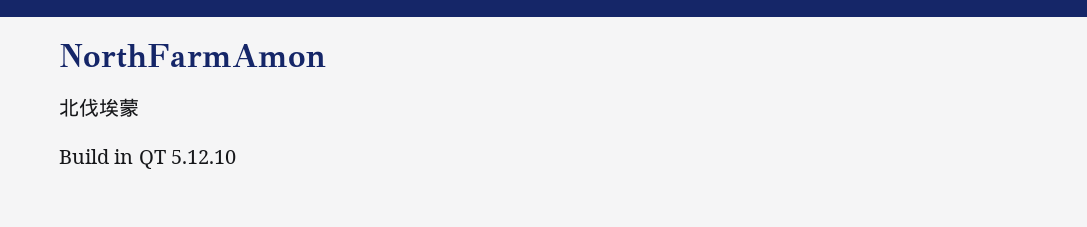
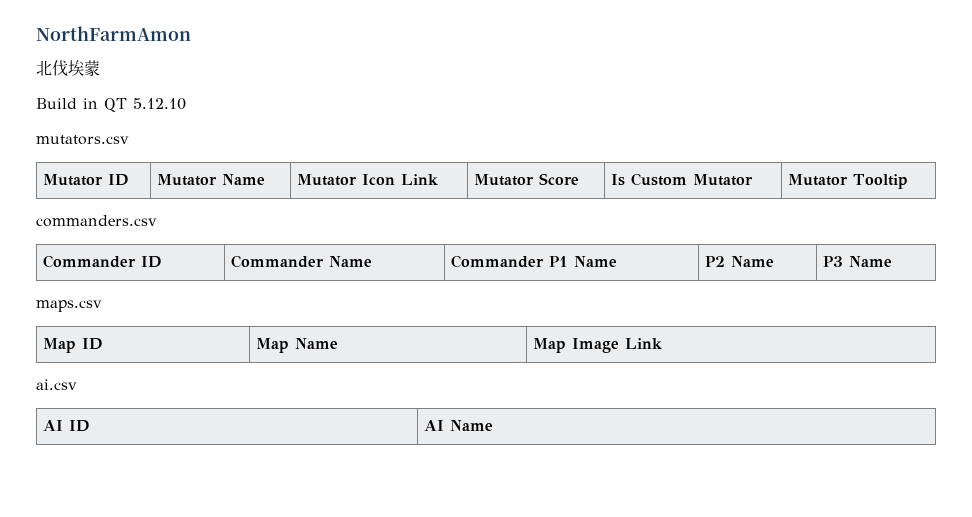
+ mutators.csv
+ Mutator ID | Mutator Name | Mutator Icon Link | Mutator Score | Is Custom Mutator | Mutator Tooltip
+ commanders.csv
+ Commander ID | Commander Name | Commander P1 Name | P2 Name | P3 Name
+ maps.csv
+ Map ID | Map Name | Map Image Link
+ ai.csv
+ AI ID | AI Name

